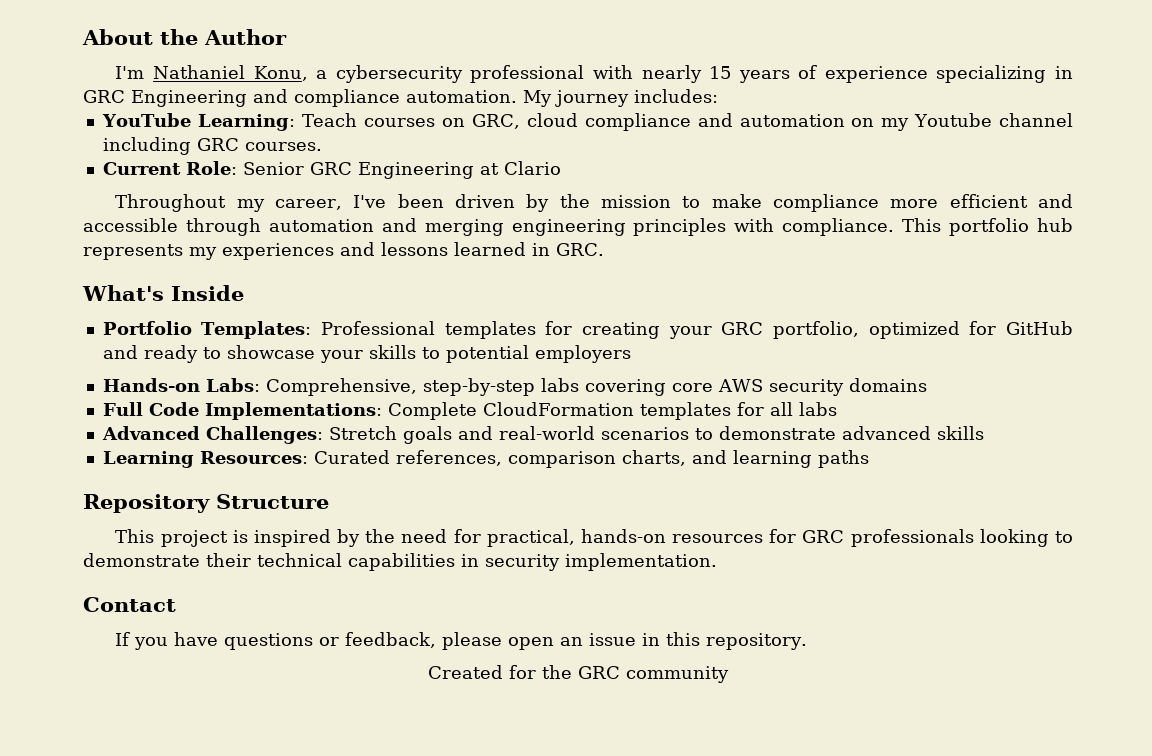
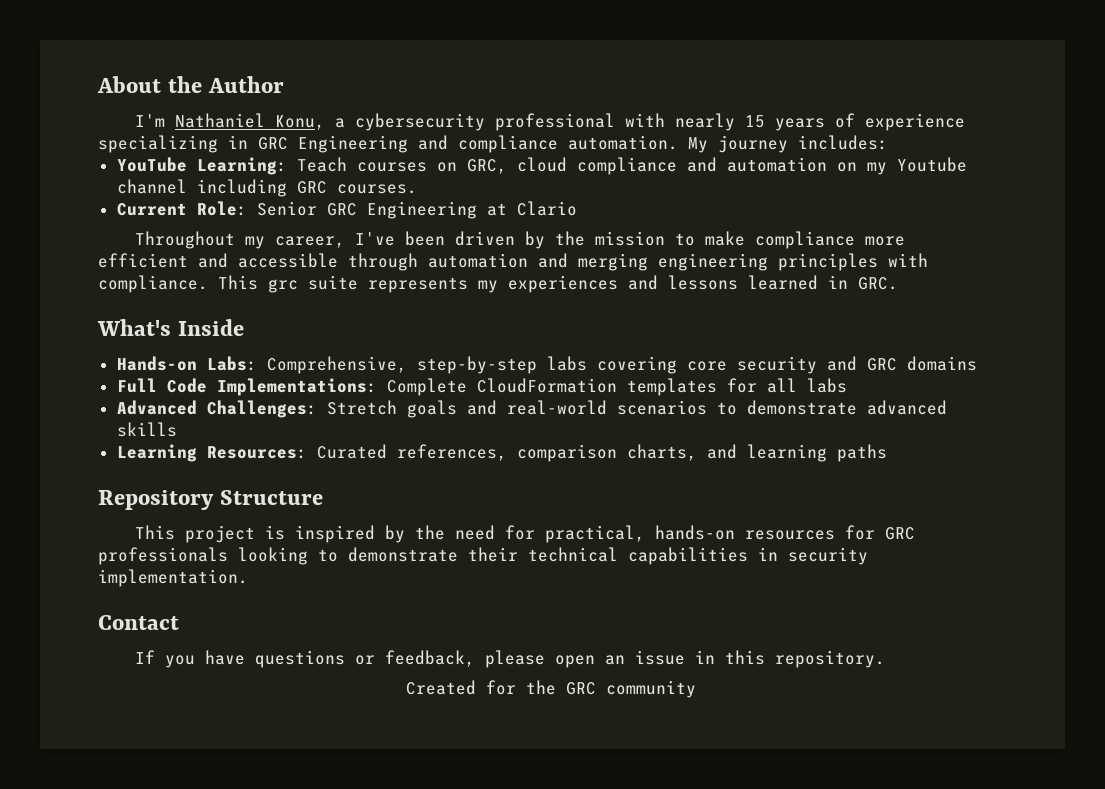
- This portfolio hub represents my experiences and lessons learned in GRC.
+ This grc suite represents my experiences and lessons learned in GRC.
- Portfolio Templates: Professional templates for creating your GRC portfolio, optimized for GitHub and ready to showcase your skills to potential employers
- Hands-on Labs: Comprehensive, step-by-step labs covering core AWS security domains
+ Hands-on Labs: Comprehensive, step-by-step labs covering core security and GRC domains

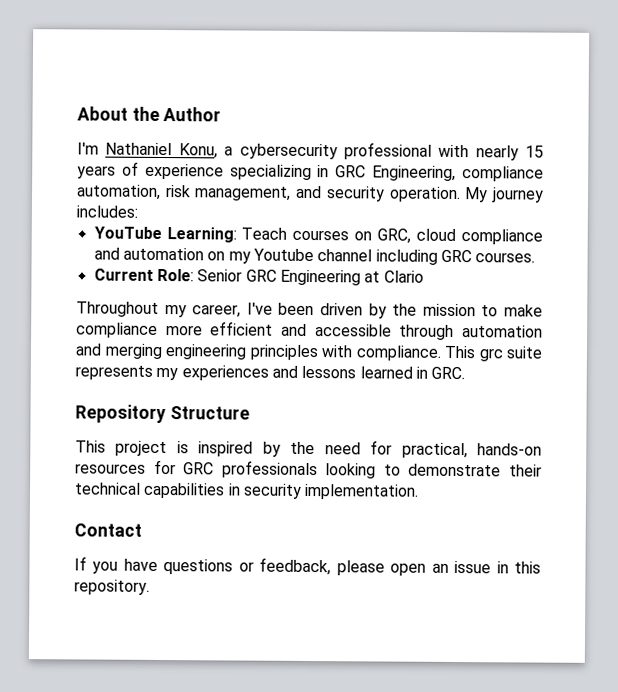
- I'm Nathaniel Konu, a cybersecurity professional with nearly 15 years of experience specializing in GRC Engineering and compliance automation.
+ I'm Nathaniel Konu, a cybersecurity professional with nearly 15 years of experience specializing in GRC Engineering, compliance automation, risk management, and security operation.
- What's Inside
- Hands-on Labs: Comprehensive, step-by-step labs covering core security and GRC domains
- Full Code Implementations: Complete CloudFormation templates for all labs
- Advanced Challenges: Stretch goals and real-world scenarios to demonstrate advanced skills
- Learning Resources: Curated references, comparison charts, and learning paths
- Created for the GRC community

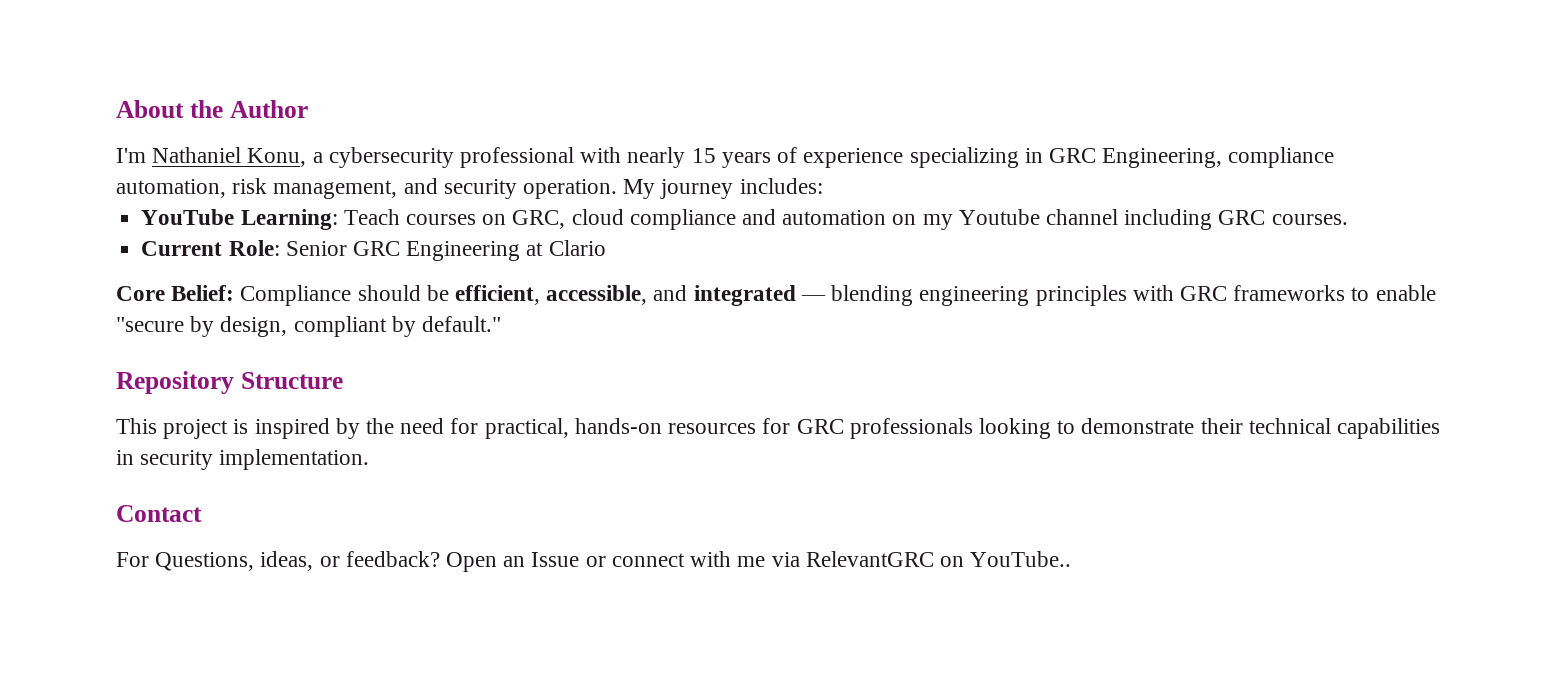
- Throughout my career, I've been driven by the mission to make compliance more efficient and accessible through automation and merging engineering principles with compliance. This grc suite represents my experiences and lessons learned in GRC.
+ Core Belief: Compliance should be efficient, accessible, and integrated — blending engineering principles with GRC frameworks to enable "secure by design, compliant by default."
- If you have questions or feedback, please open an issue in this repository.
+ For Questions, ideas, or feedback? Open an Issue or connect with me via RelevantGRC on YouTube..

